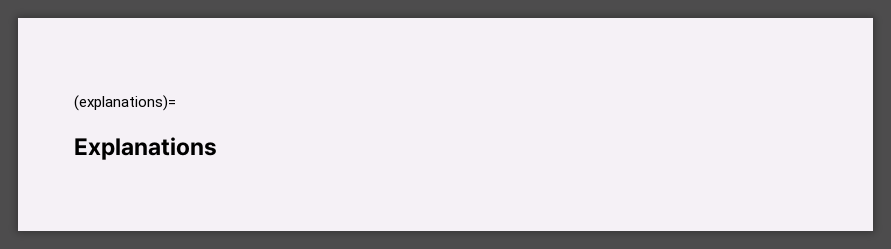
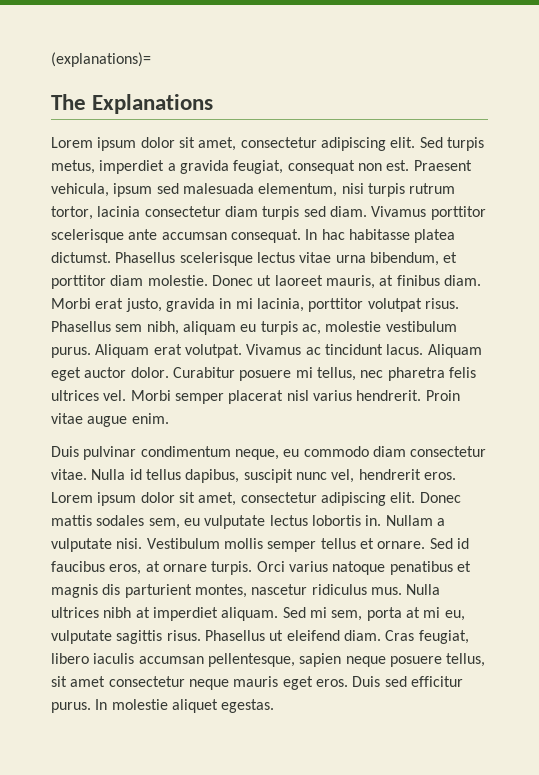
- Explanations
+ The Explanations
+ Lorem ipsum dolor sit amet, consectetur adipiscing elit. Sed turpis metus, imperdiet a gravida feugiat, consequat non est. Praesent vehicula, ipsum sed malesuada elementum, nisi turpis rutrum tortor, lacinia consectetur diam turpis sed diam. Vivamus porttitor scelerisque ante accumsan consequat. In hac habitasse platea dictumst. Phasellus scelerisque lectus vitae urna bibendum, et porttitor diam molestie. Donec ut laoreet mauris, at finibus diam. Morbi erat justo, gravida in mi lacinia, porttitor volutpat risus. Phasellus sem nibh, aliquam eu turpis ac, molestie vestibulum purus. Aliquam erat volutpat. Vivamus ac tincidunt lacus. Aliquam eget auctor dolor. Curabitur posuere mi tellus, nec pharetra felis ultrices vel. Morbi semper placerat nisl varius hendrerit. Proin vitae augue enim.
+ Duis pulvinar condimentum neque, eu commodo diam consectetur vitae. Nulla id tellus dapibus, suscipit nunc vel, hendrerit eros. Lorem ipsum dolor sit amet, consectetur adipiscing elit. Donec mattis sodales sem, eu vulputate lectus lobortis in. Nullam a vulputate nisi. Vestibulum mollis semper tellus et ornare. Sed id faucibus eros, at ornare turpis. Orci varius natoque penatibus et magnis dis parturient montes, nascetur ridiculus mus. Nulla ultrices nibh at imperdiet aliquam. Sed mi sem, porta at mi eu, vulputate sagittis risus. Phasellus ut eleifend diam. Cras feugiat, libero iaculis accumsan pellentesque, sapien neque posuere tellus, sit amet consectetur neque mauris eget eros. Duis sed efficitur purus. In molestie aliquet egestas.

